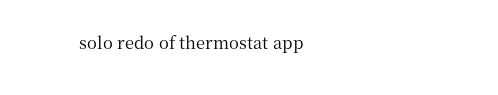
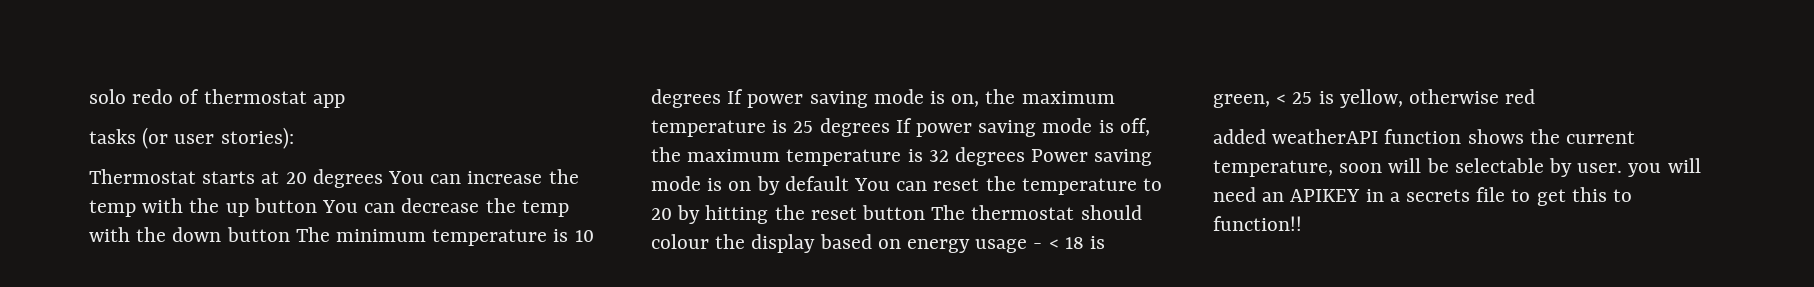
+ tasks (or user stories):
+ Thermostat starts at 20 degrees You can increase the temp with the up button You can decrease the temp with the down button The minimum temperature is 10 degrees If power saving mode is on, the maximum temperature is 25 degrees If power saving mode is off, the maximum temperature is 32 degrees Power saving mode is on by default You can reset the temperature to 20 by hitting the reset button The thermostat should colour the display based on energy usage - < 18 is green, < 25 is yellow, otherwise red
+ added weatherAPI function shows the current temperature, soon will be selectable by user. you will need an APIKEY in a secrets file to get this to function!!

